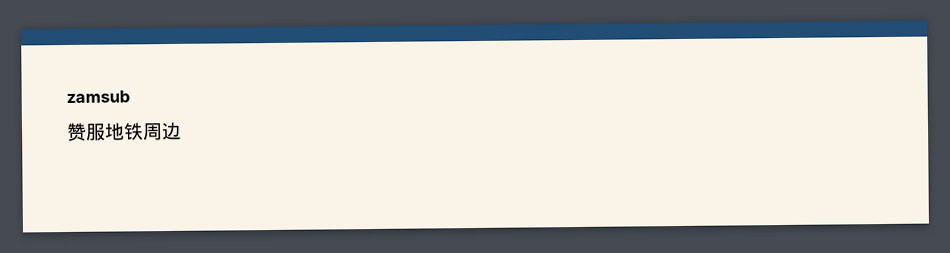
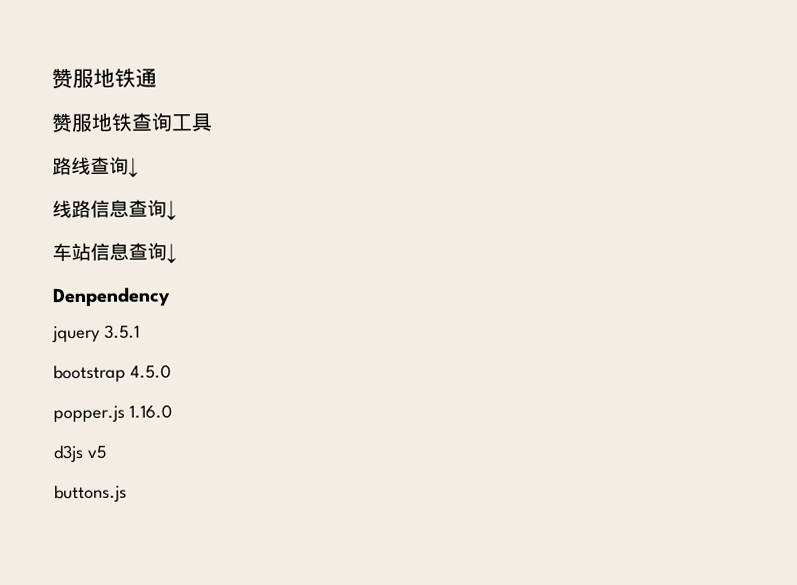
- zamsub
- 赞服地铁周边
+ 赞服地铁通
+ 赞服地铁查询工具
+ 路线查询↓
+ 线路信息查询↓
+ 车站信息查询↓
+ Denpendency
+ jquery 3.5.1
+ bootstrap 4.5.0
+ popper.js 1.16.0
+ d3js v5
+ buttons.js

